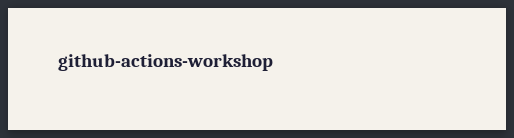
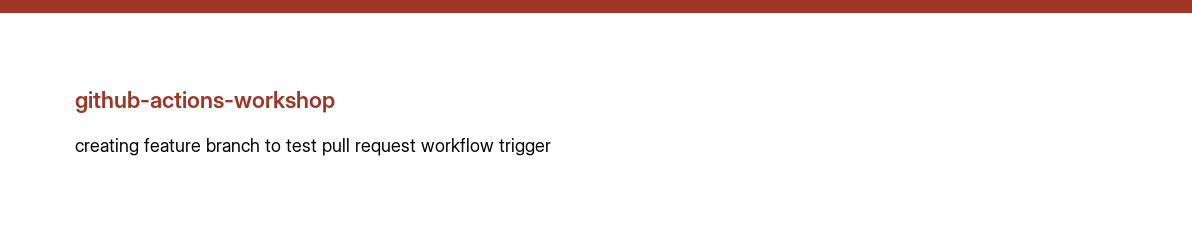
+ creating feature branch to test pull request workflow trigger

